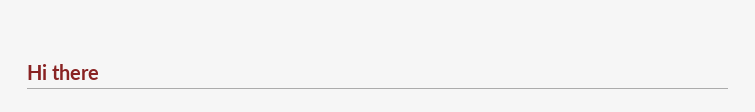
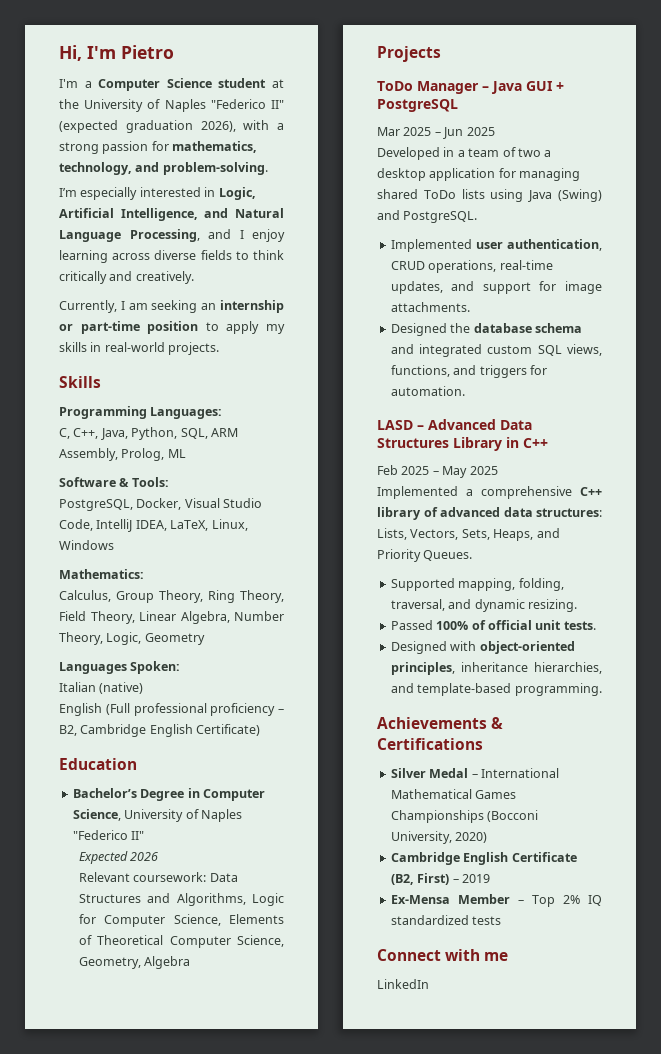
- Hi there
+ Hi, I'm Pietro
+ I'm a Computer Science student at the University of Naples "Federico II" (expected graduation 2026), with a strong passion for mathematics, technology, and problem-solving.
+ I’m especially interested in Logic, Artificial Intelligence, and Natural Language Processing, and I enjoy learning across diverse fields to think critically and creatively.
+ Currently, I am seeking an internship or part-time position to apply my skills in real-world projects.
+ Skills
+ Programming Languages:
+ C, C++, Java, Python, SQL, ARM Assembly, Prolog, ML
+ Software & Tools:
+ PostgreSQL, Docker, Visual Studio Code, IntelliJ IDEA, LaTeX, Linux, Windows
+ Mathematics:
+ Calculus, Group Theory, Ring Theory, Field Theory, Linear Algebra, Number Theory, Logic, Geometry
+ Languages Spoken:
+ Italian (native)
+ English (Full professional proficiency – B2, Cambridge English Certificate)
+ Education
+ Bachelor’s Degree in Computer Science, University of Naples "Federico II"
+ Expected 2026
+ Relevant coursework: Data Structures and Algorithms, Logic for Computer Science, Elements of Theoretical Computer Science, Geometry, Algebra
+ Projects
+ ToDo Manager – Java GUI + PostgreSQL
+ Mar 2025 – Jun 2025
+ Developed in a team of two a desktop application for managing shared ToDo lists using Java (Swing) and PostgreSQL.
+ Implemented user authentication, CRUD operations, real-time updates, and support for image attachments.
+ Designed the database schema and integrated custom SQL views, functions, and triggers for automation.
+ LASD – Advanced Data Structures Library in C++
+ Feb 2025 – May 2025
+ Implemented a comprehensive C++ library of advanced data structures: Lists, Vectors, Sets, Heaps, and Priority Queues.
+ Supported mapping, folding, traversal, and dynamic resizing.
+ Passed 100% of official unit tests.
+ Designed with object-oriented principles, inheritance hierarchies, and template-based programming.
+ Achievements & Certifications
+ Silver Medal – International Mathematical Games Championships (Bocconi University, 2020)
+ Cambridge English Certificate (B2, First) – 2019
+ Ex-Mensa Member – Top 2% IQ standardized tests
+ Connect with me
+ LinkedIn

